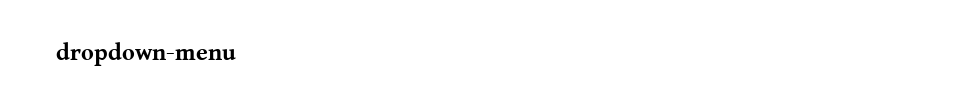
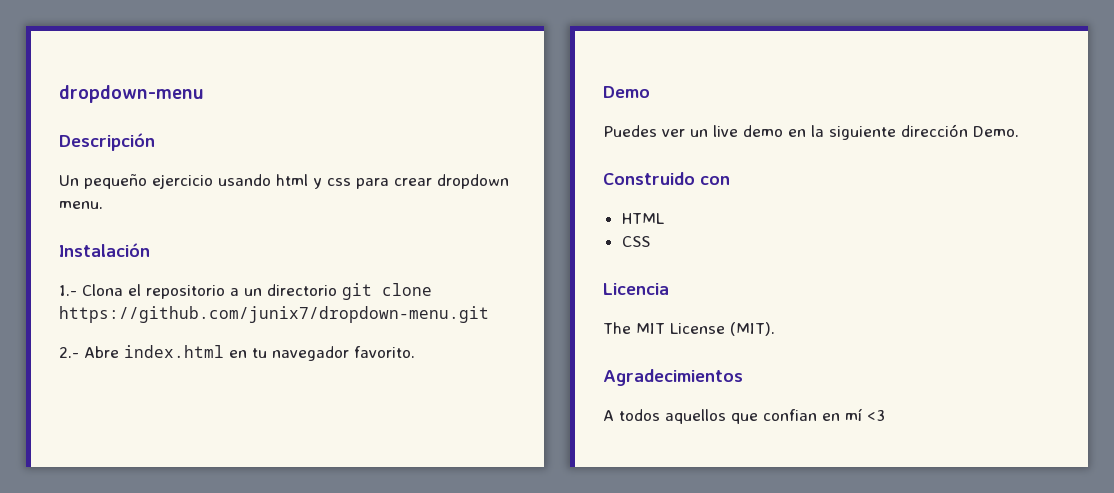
+ Descripción
+ Un pequeño ejercicio usando html y css para crear dropdown menu.
+ Instalación
+ 1.- Clona el repositorio a un directorio git clone https://github.com/junix7/dropdown-menu.git
+ 2.- Abre index.html en tu navegador favorito.
+ Demo
+ Puedes ver un live demo en la siguiente dirección Demo.
+ Construido con
+ HTML
+ CSS
+ Licencia
+ The MIT License (MIT).
+ Agradecimientos
+ A todos aquellos que confian en mí <3

